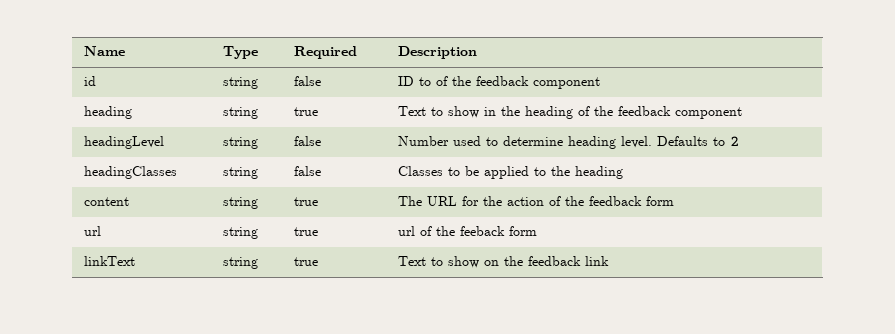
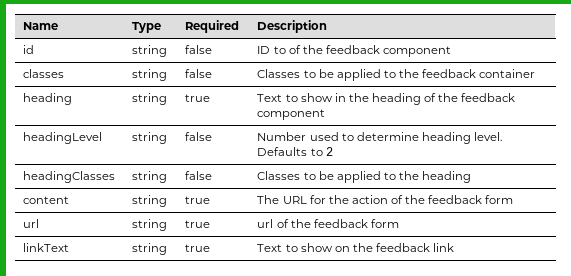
+ classes | string | false | Classes to be applied to the feedback container
- url | string | true | url of the feeback form
+ url | string | true | url of the feedback form

